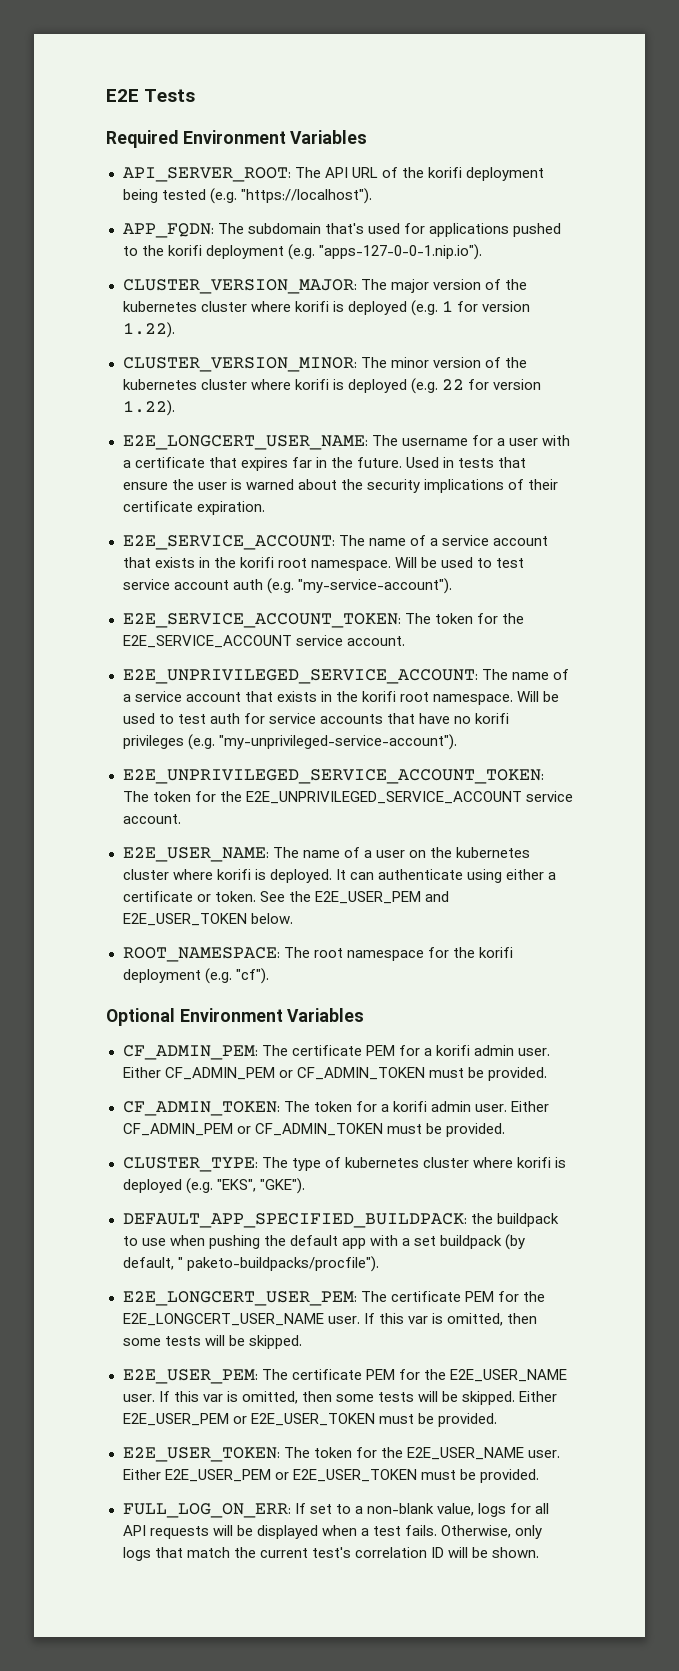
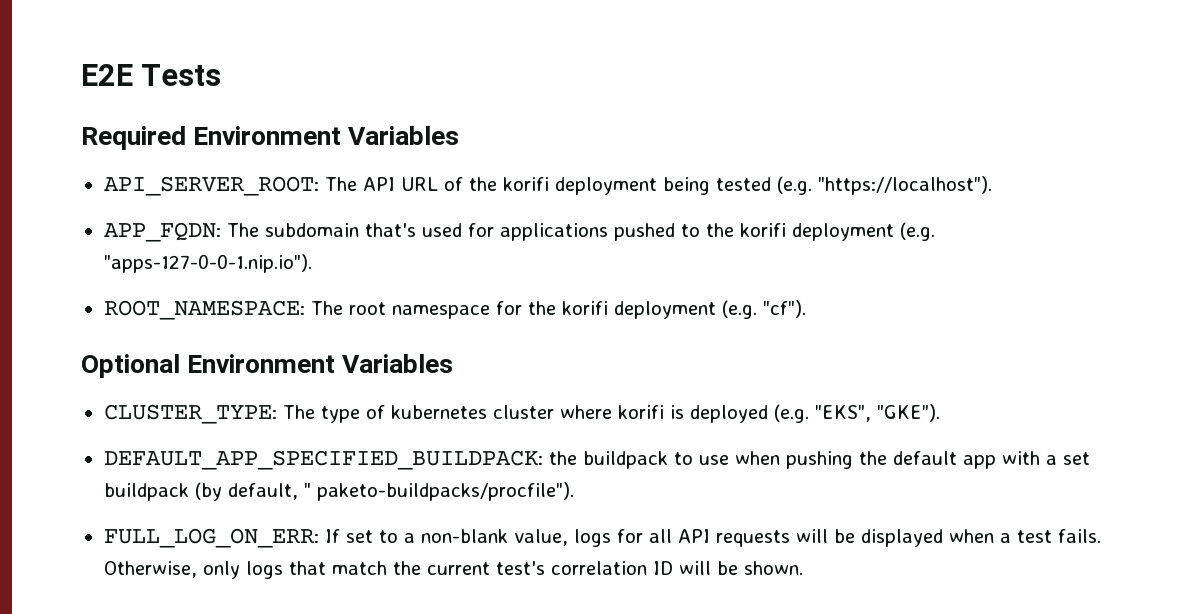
- CLUSTER_VERSION_MAJOR: The major version of the kubernetes cluster where korifi is deployed (e.g. 1 for version 1.22).
- CLUSTER_VERSION_MINOR: The minor version of the kubernetes cluster where korifi is deployed (e.g. 22 for version 1.22).
- E2E_LONGCERT_USER_NAME: The username for a user with a certificate that expires far in the future. Used in tests that ensure the user is warned about the security implications of their certificate expiration.
- E2E_SERVICE_ACCOUNT: The name of a service account that exists in the korifi root namespace. Will be used to test service account auth (e.g. "my-service-account").
- E2E_SERVICE_ACCOUNT_TOKEN: The token for the E2E_SERVICE_ACCOUNT service account.
- E2E_UNPRIVILEGED_SERVICE_ACCOUNT: The name of a service account that exists in the korifi root namespace. Will be used to test auth for service accounts that have no korifi privileges (e.g. "my-unprivileged-service-account").
- E2E_UNPRIVILEGED_SERVICE_ACCOUNT_TOKEN: The token for the E2E_UNPRIVILEGED_SERVICE_ACCOUNT service account.
- E2E_USER_NAME: The name of a user on the kubernetes cluster where korifi is deployed. It can authenticate using either a certificate or token. See the E2E_USER_PEM and E2E_USER_TOKEN below.
- CF_ADMIN_PEM: The certificate PEM for a korifi admin user. Either CF_ADMIN_PEM or CF_ADMIN_TOKEN must be provided.
- CF_ADMIN_TOKEN: The token for a korifi admin user. Either CF_ADMIN_PEM or CF_ADMIN_TOKEN must be provided.
- E2E_LONGCERT_USER_PEM: The certificate PEM for the E2E_LONGCERT_USER_NAME user. If this var is omitted, then some tests will be skipped.
- E2E_USER_PEM: The certificate PEM for the E2E_USER_NAME user. If this var is omitted, then some tests will be skipped. Either E2E_USER_PEM or E2E_USER_TOKEN must be provided.
- E2E_USER_TOKEN: The token for the E2E_USER_NAME user. Either E2E_USER_PEM or E2E_USER_TOKEN must be provided.

